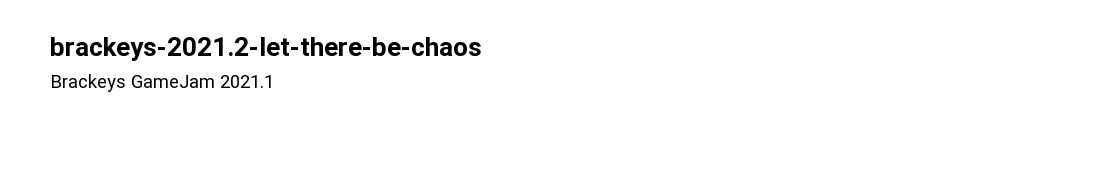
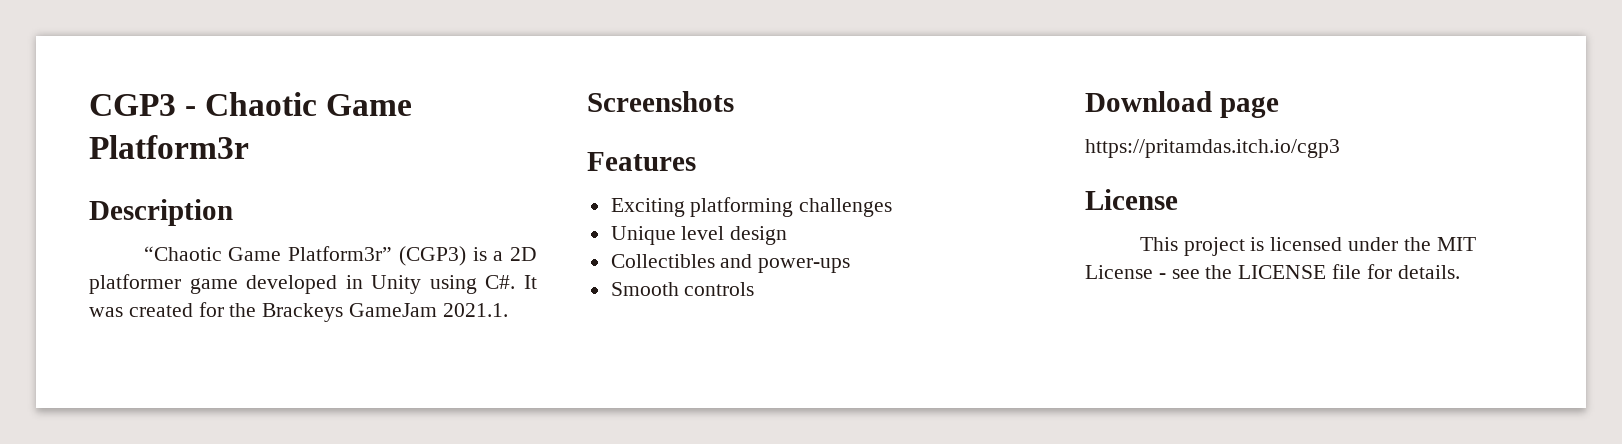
- brackeys-2021.2-let-there-be-chaos
- Brackeys GameJam 2021.1
+ CGP3 - Chaotic Game Platform3r
+ Description
+ “Chaotic Game Platform3r” (CGP3) is a 2D platformer game developed in Unity using C#. It was created for the Brackeys GameJam 2021.1.
+ Screenshots
+ Features
+ Exciting platforming challenges
+ Unique level design
+ Collectibles and power-ups
+ Smooth controls
+ Download page
+ https://pritamdas.itch.io/cgp3
+ License
+ This project is licensed under the MIT License - see the LICENSE file for details.

